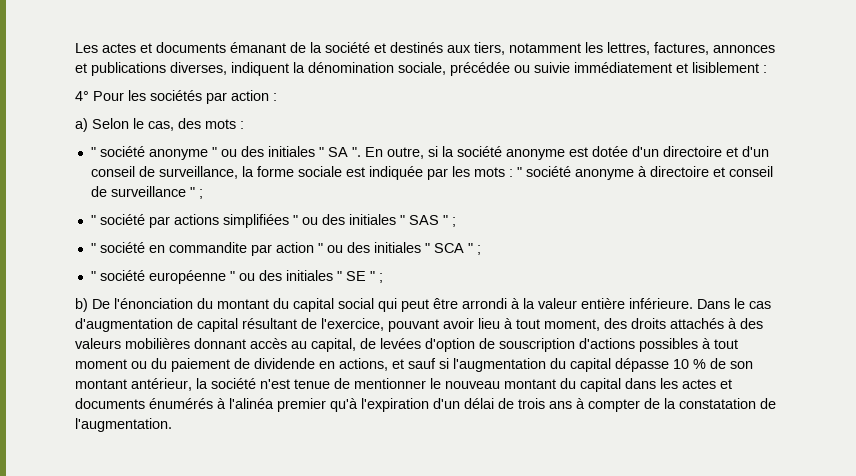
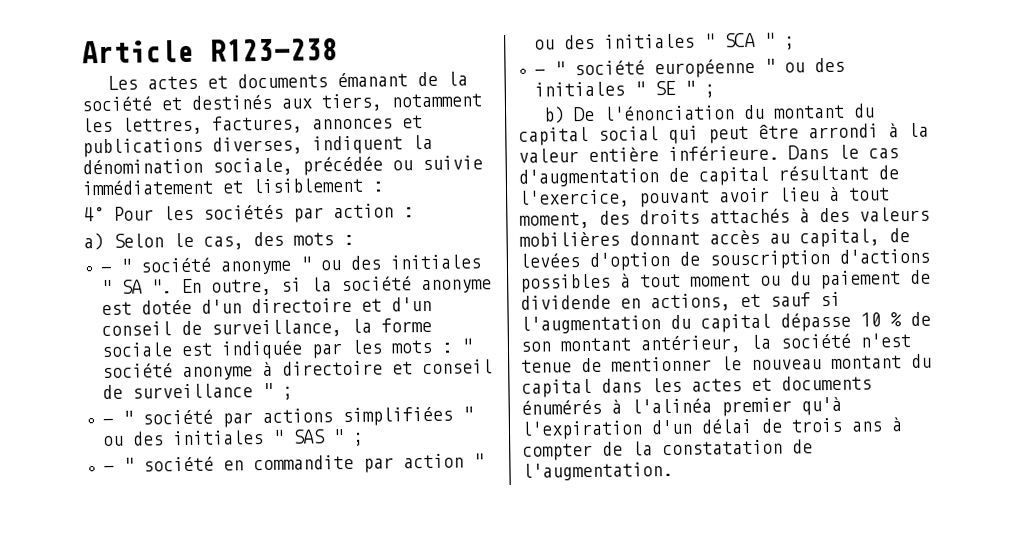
+ Article R123-238
- " société anonyme " ou des initiales " SA ".
+ - " société anonyme " ou des initiales " SA ".
- " société par actions simplifiées " ou des initiales " SAS " ;
+ - " société par actions simplifiées " ou des initiales " SAS " ;
- " société en commandite par action " ou des initiales " SCA " ;
+ - " société en commandite par action " ou des initiales " SCA " ;
- " société européenne " ou des initiales " SE " ;
+ - " société européenne " ou des initiales " SE " ;

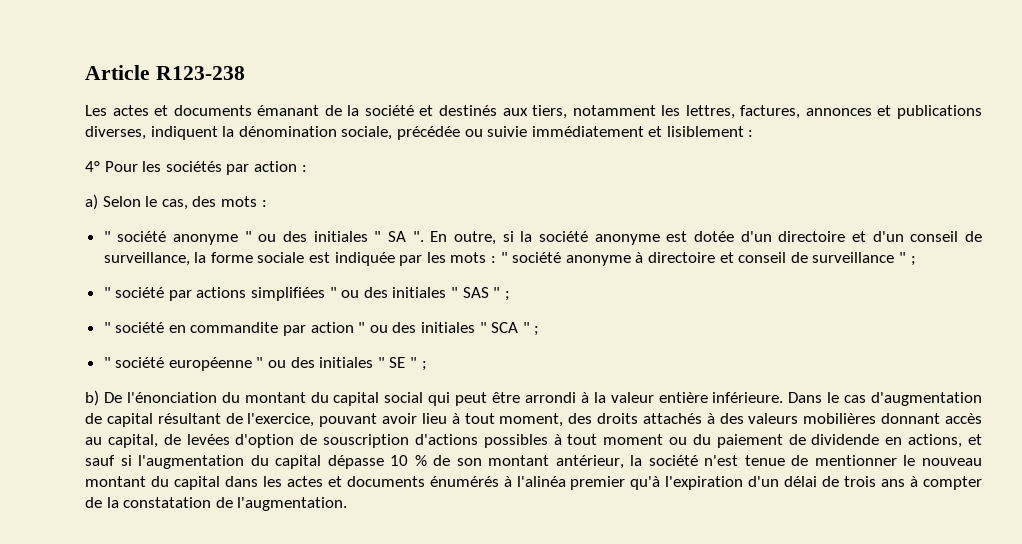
- - " société anonyme " ou des initiales " SA ".
+ " société anonyme " ou des initiales " SA ".
- - " société par actions simplifiées " ou des initiales " SAS " ;
+ " société par actions simplifiées " ou des initiales " SAS " ;
- - " société en commandite par action " ou des initiales " SCA " ;
+ " société en commandite par action " ou des initiales " SCA " ;
- - " société européenne " ou des initiales " SE " ;
+ " société européenne " ou des initiales " SE " ;

